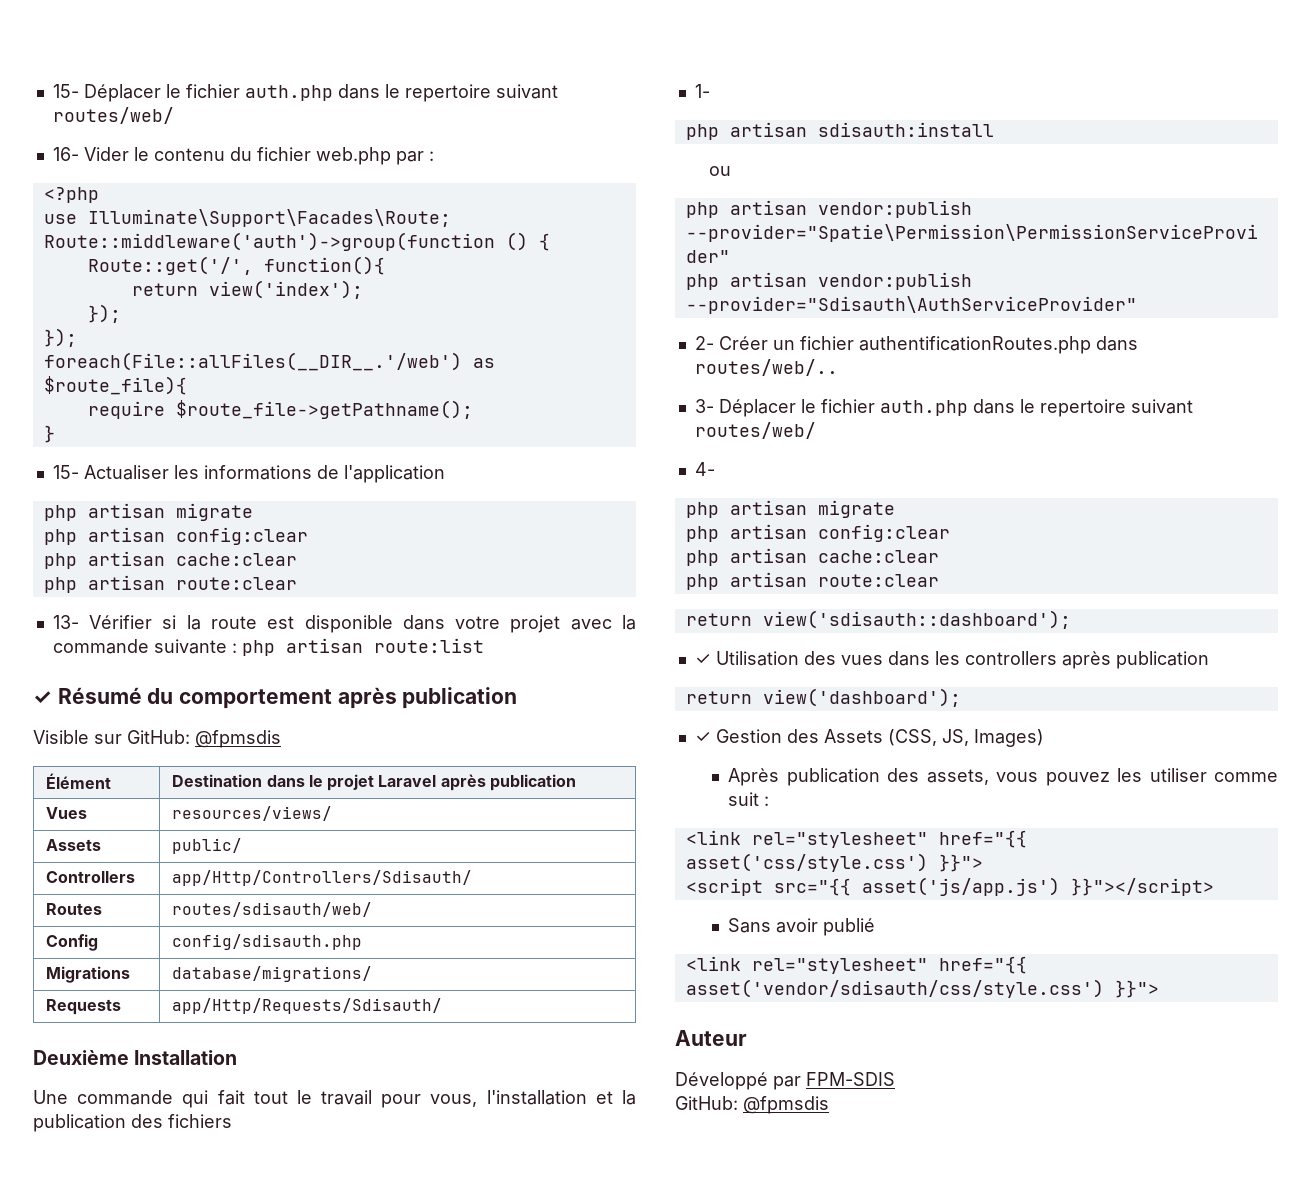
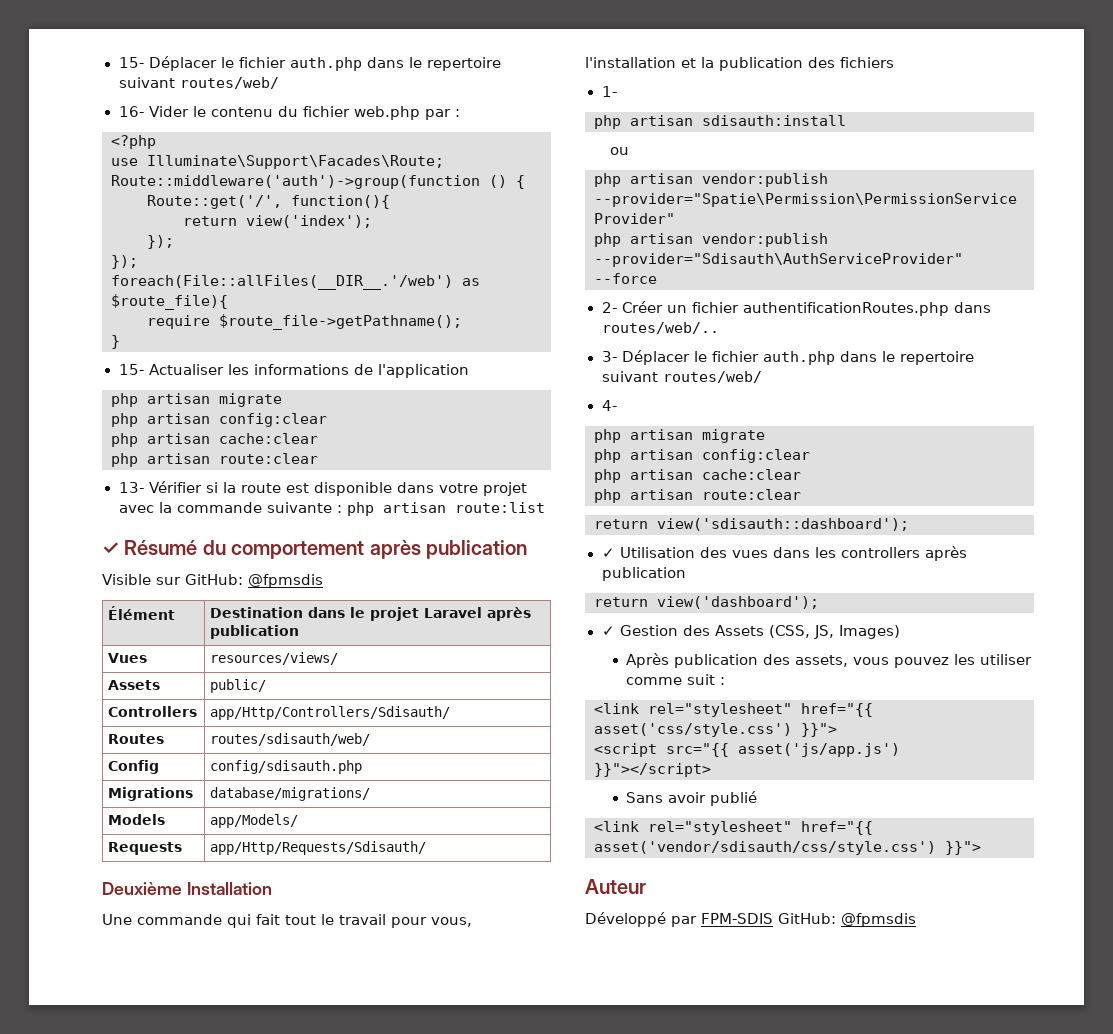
+ Models | app/Models/
- php artisan vendor:publish --provider="Sdisauth\AuthServiceProvider"
+ php artisan vendor:publish --provider="Sdisauth\AuthServiceProvider" --force
- Développé par FPM-SDIS
- GitHub: @fpmsdis
+ Développé par FPM-SDIS GitHub: @fpmsdis

